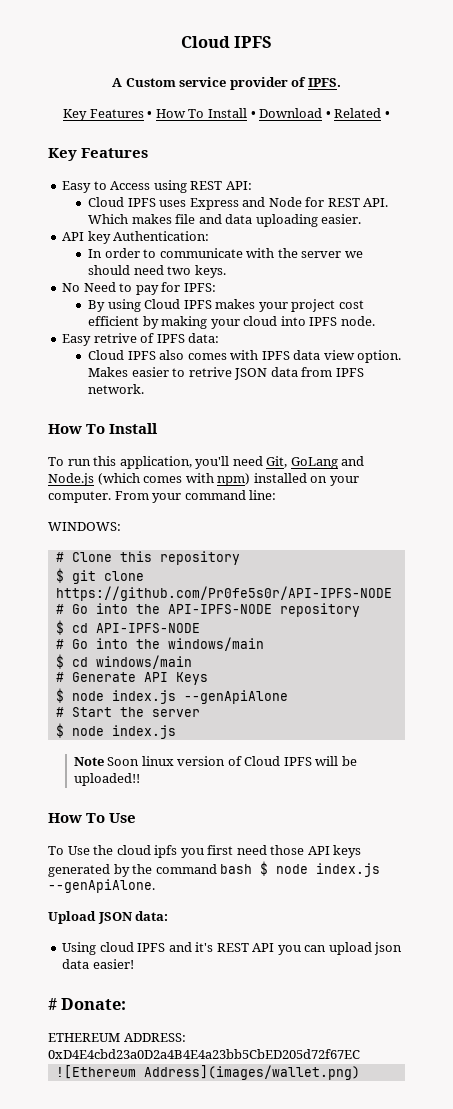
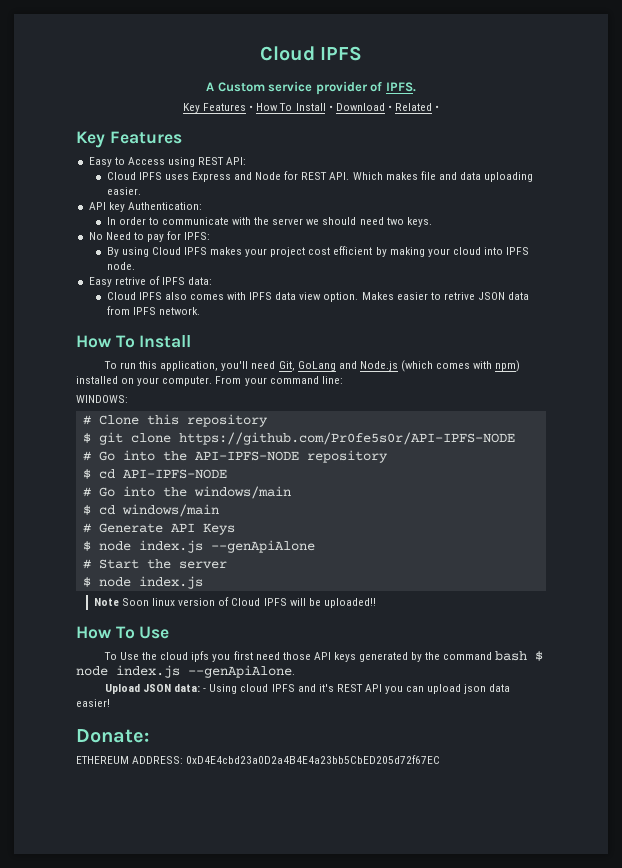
- Upload JSON data:
- Using cloud IPFS and it's REST API you can upload json data easier!
+ Upload JSON data: - Using cloud IPFS and it's REST API you can upload json data easier!
- # Donate:
+ Donate:
- ![Ethereum Address](images/wallet.png)

